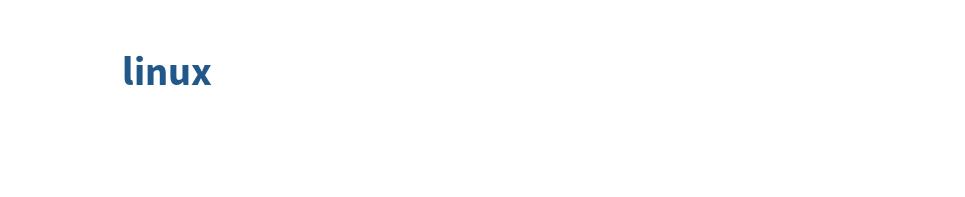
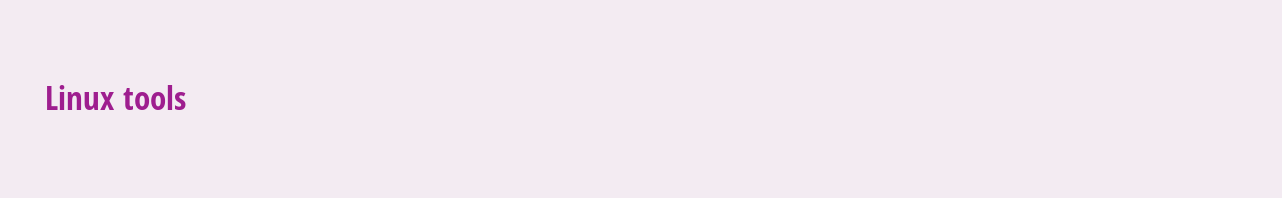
- linux
+ Linux tools

